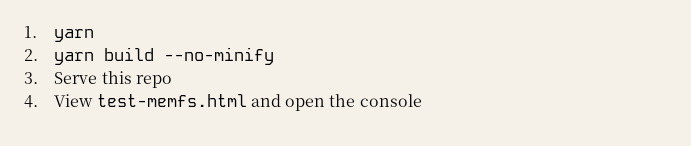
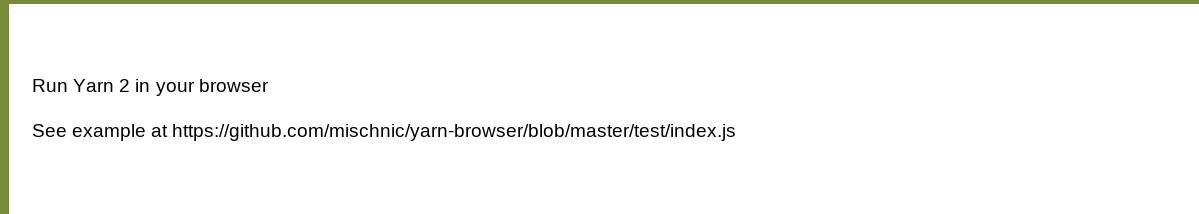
- 1. yarn
- 2. yarn build --no-minify
- 3. Serve this repo
- 4. View test-memfs.html and open the console
+ Run Yarn 2 in your browser
+ See example at https://github.com/mischnic/yarn-browser/blob/master/test/index.js

